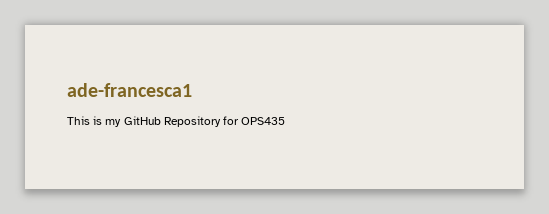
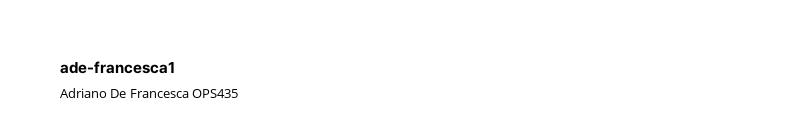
- This is my GitHub Repository for OPS435
+ Adriano De Francesca OPS435

